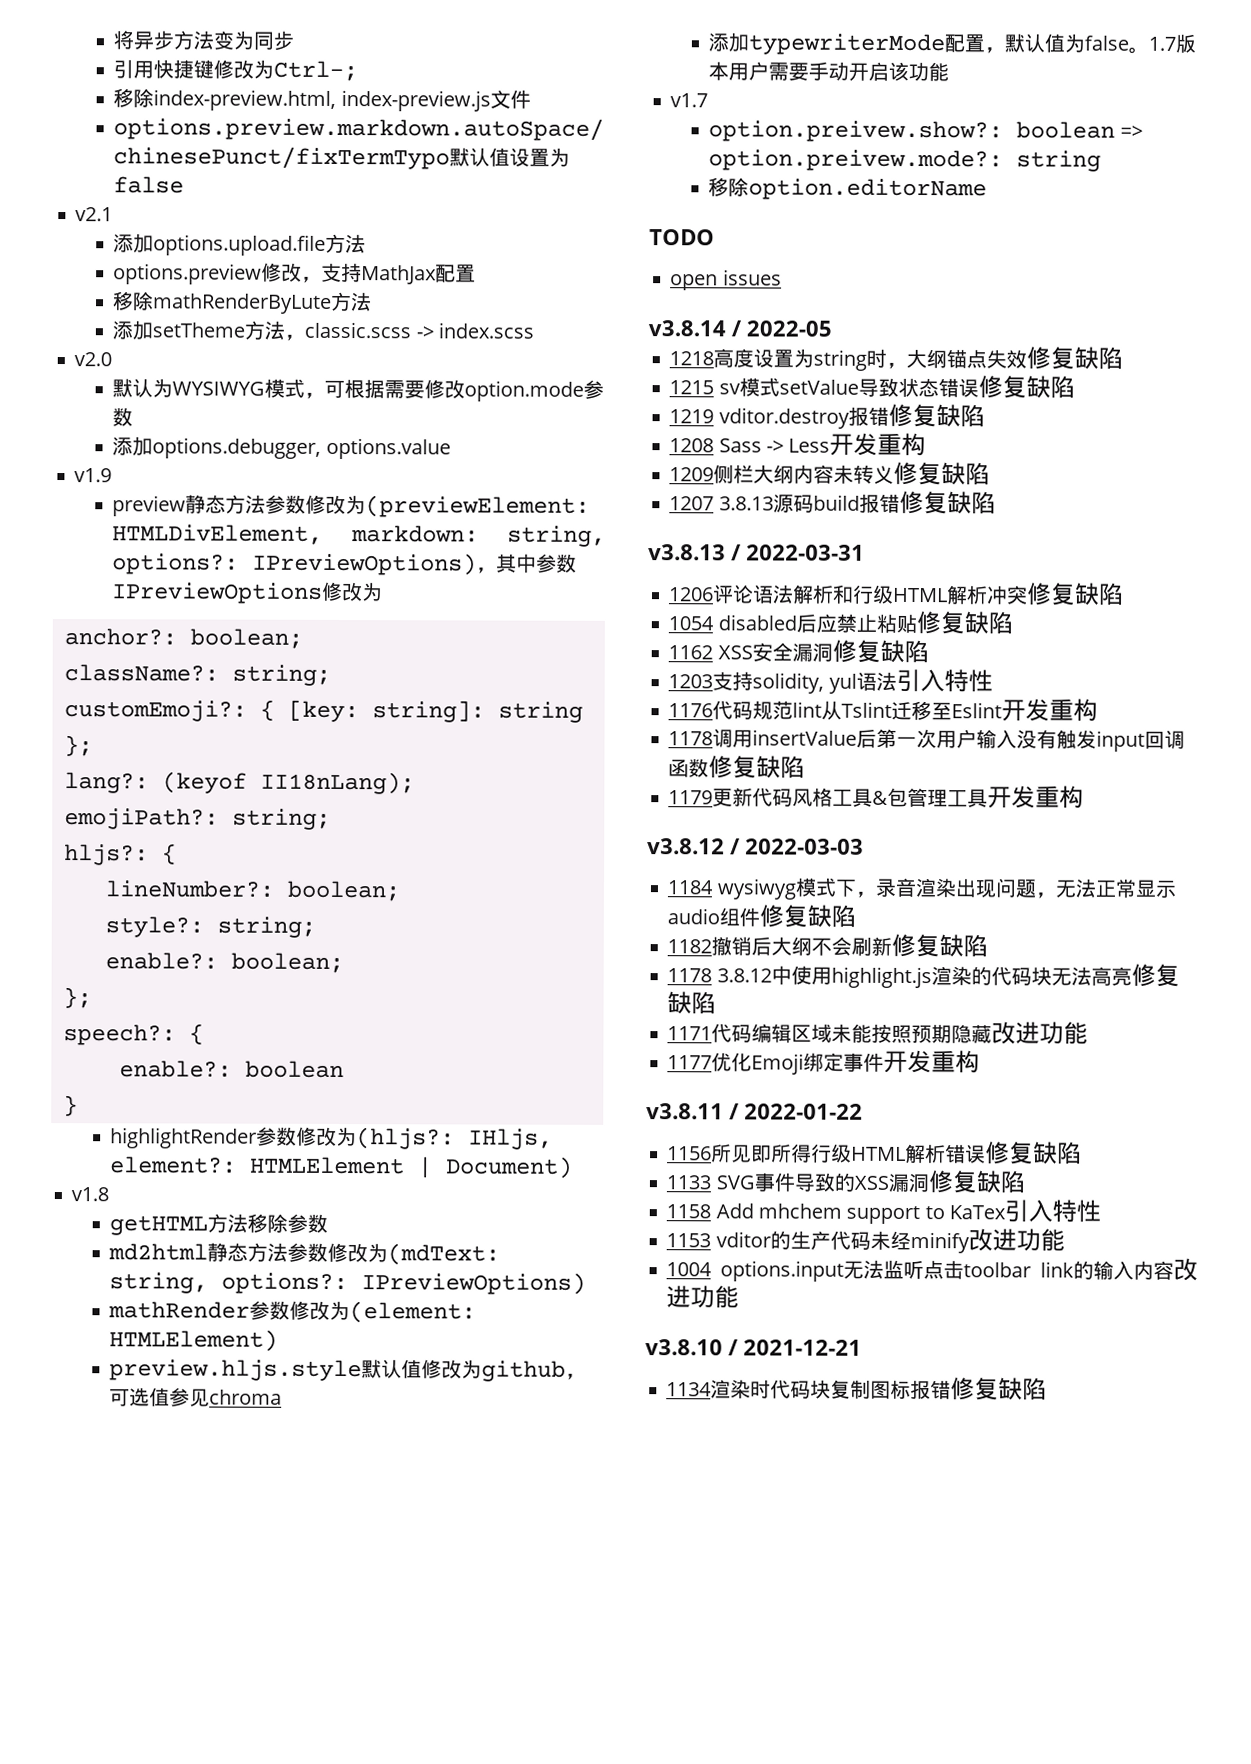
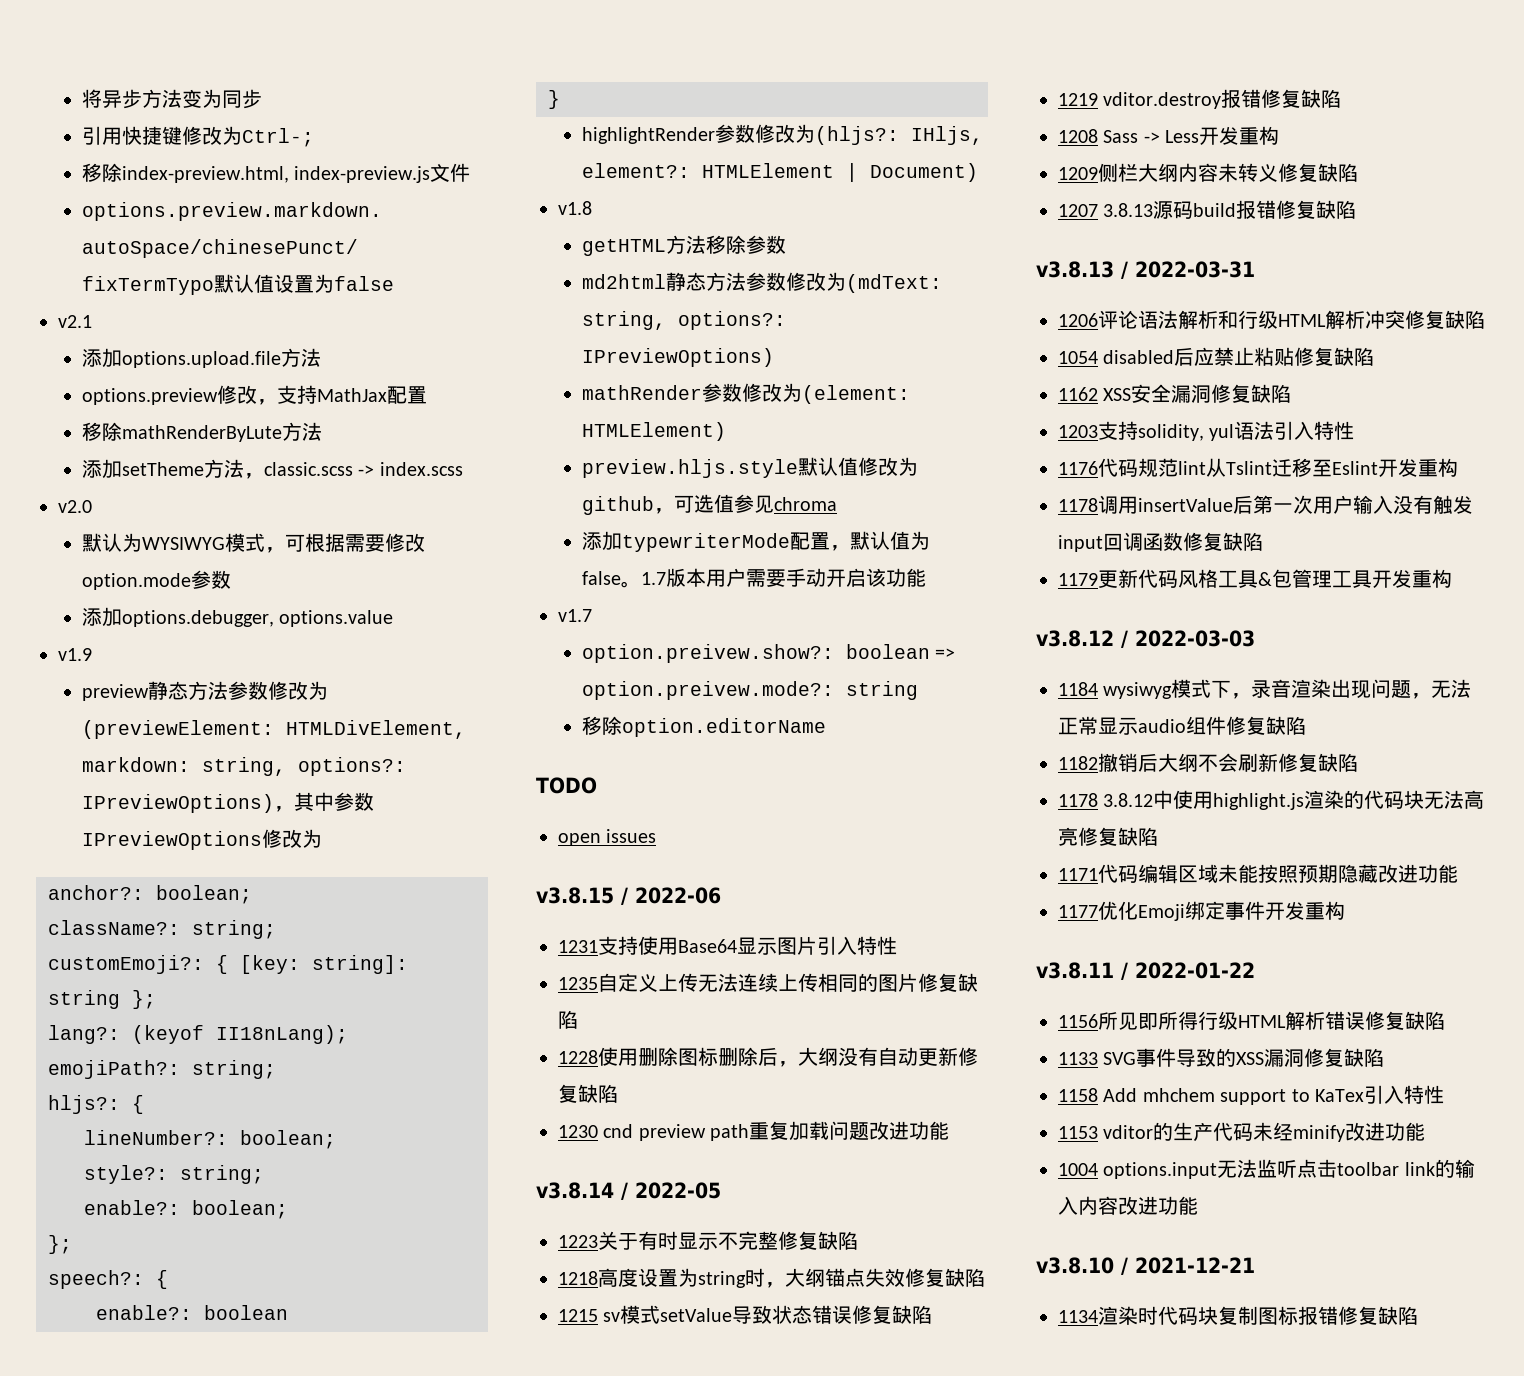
+ v3.8.15 / 2022-06
+ 1231支持使用Base64显示图片引入特性
+ 1235自定义上传无法连续上传相同的图片修复缺陷
+ 1228使用删除图标删除后，大纲没有自动更新修复缺陷
+ 1230 cnd preview path重复加载问题改进功能
  v3.8.14 / 2022-05
+ 1223关于有时显示不完整修复缺陷

